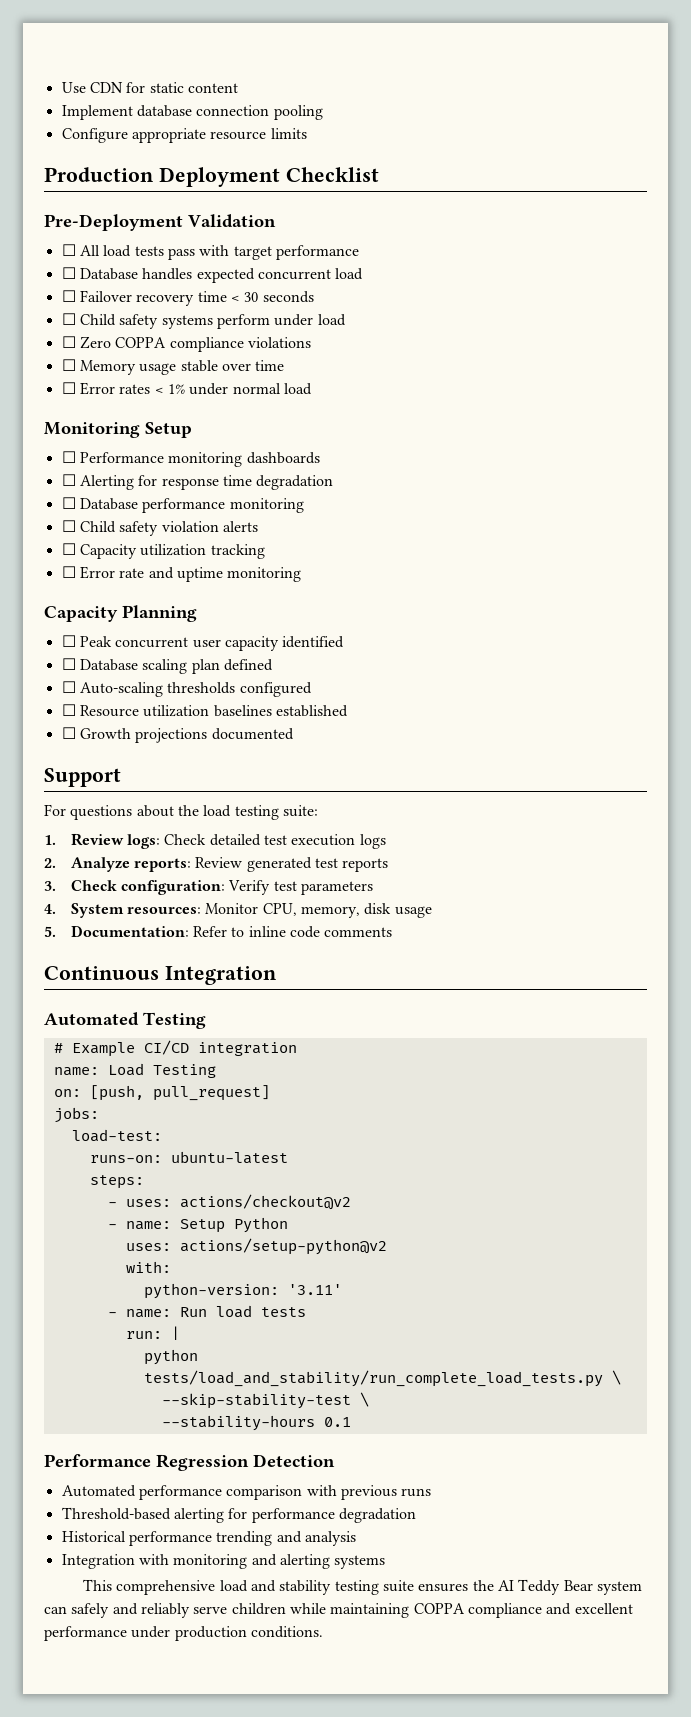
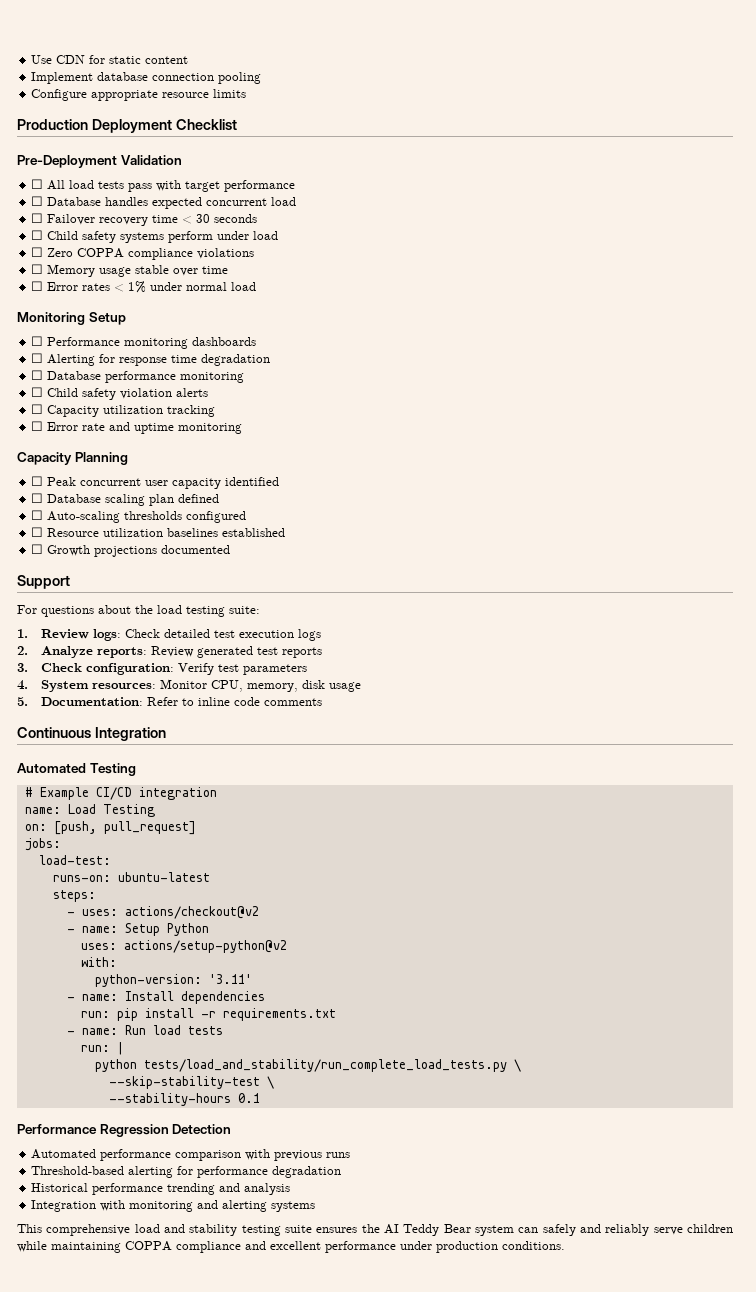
+ - name: Install dependencies
+ run: pip install -r requirements.txt

